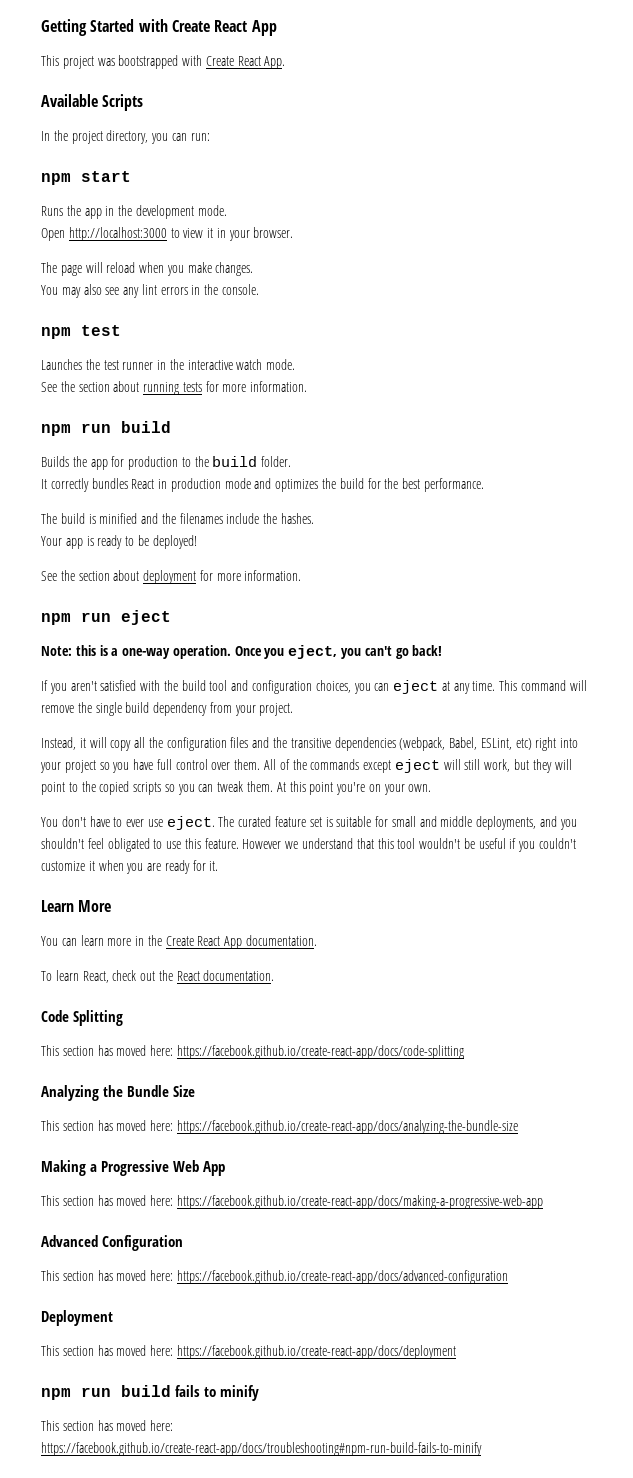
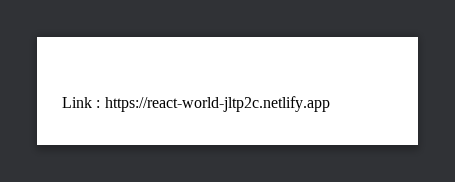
- Getting Started with Create React App
- This project was bootstrapped with Create React App.
- Available Scripts
- In the project directory, you can run:
- npm start
- Runs the app in the development mode.
- Open http://localhost:3000 to view it in your browser.
- The page will reload when you make changes.
- You may also see any lint errors in the console.
- npm test
- Launches the test runner in the interactive watch mode.
- See the section about running tests for more information.
- npm run build
- Builds the app for production to the build folder.
- It correctly bundles React in production mode and optimizes the build for the best performance.
- The build is minified and the filenames include the hashes.
- Your app is ready to be deployed!
- See the section about deployment for more information.
- npm run eject
- Note: this is a one-way operation. Once you eject, you can't go back!
- If you aren't satisfied with the build tool and configuration choices, you can eject at any time. This command will remove the single build dependency from your project.
- Instead, it will copy all the configuration files and the transitive dependencies (webpack, Babel, ESLint, etc) right into your project so you have full control over them. All of the commands except eject will still work, but they will point to the copied scripts so you can tweak them. At this point you're on your own.
- You don't have to ever use eject. The curated feature set is suitable for small and middle deployments, and you shouldn't feel obligated to use this feature. However we understand that this tool wouldn't be useful if you couldn't customize it when you are ready for it.
- Learn More
- You can learn more in the Create React App documentation.
- To learn React, check out the React documentation.
- Code Splitting
- This section has moved here: https://facebook.github.io/create-react-app/docs/code-splitting
- Analyzing the Bundle Size
- This section has moved here: https://facebook.github.io/create-react-app/docs/analyzing-the-bundle-size
- Making a Progressive Web App
- This section has moved here: https://facebook.github.io/create-react-app/docs/making-a-progressive-web-app
- Advanced Configuration
- This section has moved here: https://facebook.github.io/create-react-app/docs/advanced-configuration
- Deployment
- This section has moved here: https://facebook.github.io/create-react-app/docs/deployment
- npm run build fails to minify
- This section has moved here: https://facebook.github.io/create-react-app/docs/troubleshooting#npm-run-build-fails-to-minify
+ Link : https://react-world-jltp2c.netlify.app

